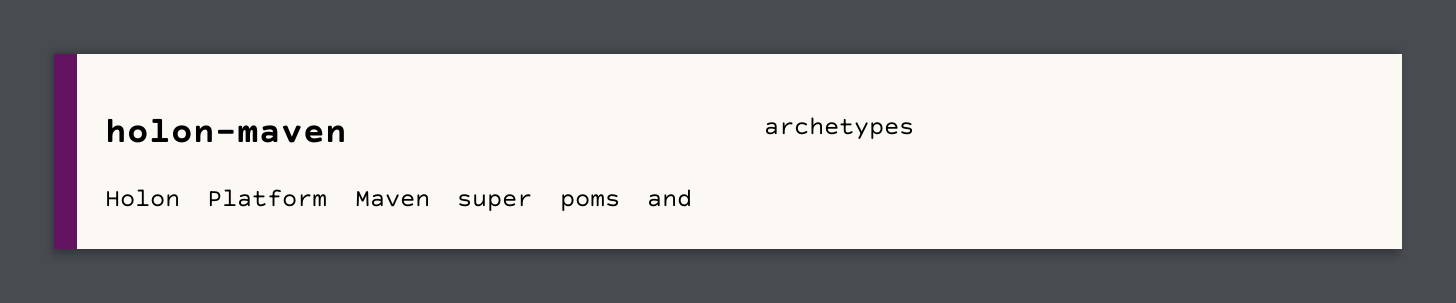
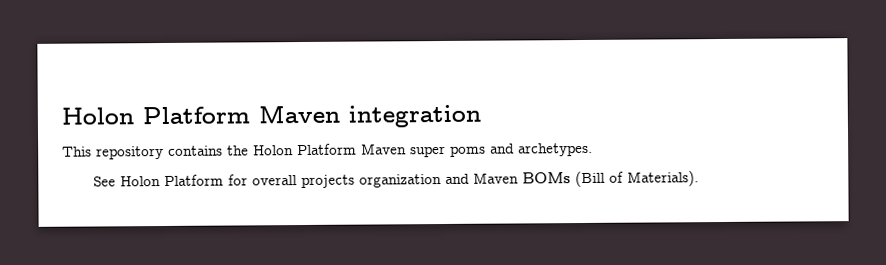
- holon-maven
- Holon Platform Maven super poms and archetypes
+ Holon Platform Maven integration
+ This repository contains the Holon Platform Maven super poms and archetypes.
+ See Holon Platform for overall projects organization and Maven BOMs (Bill of Materials).

